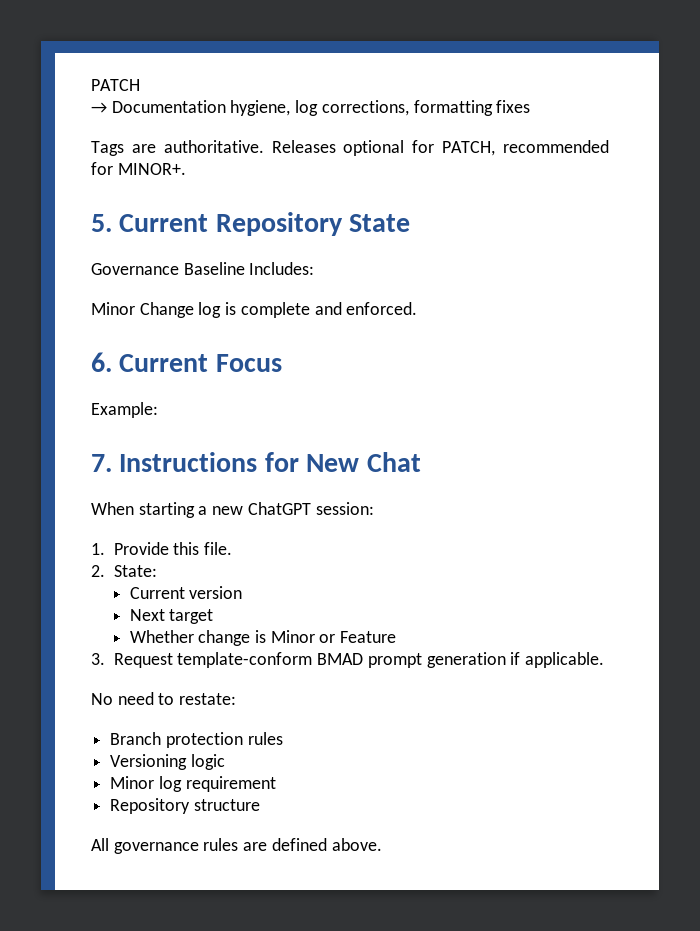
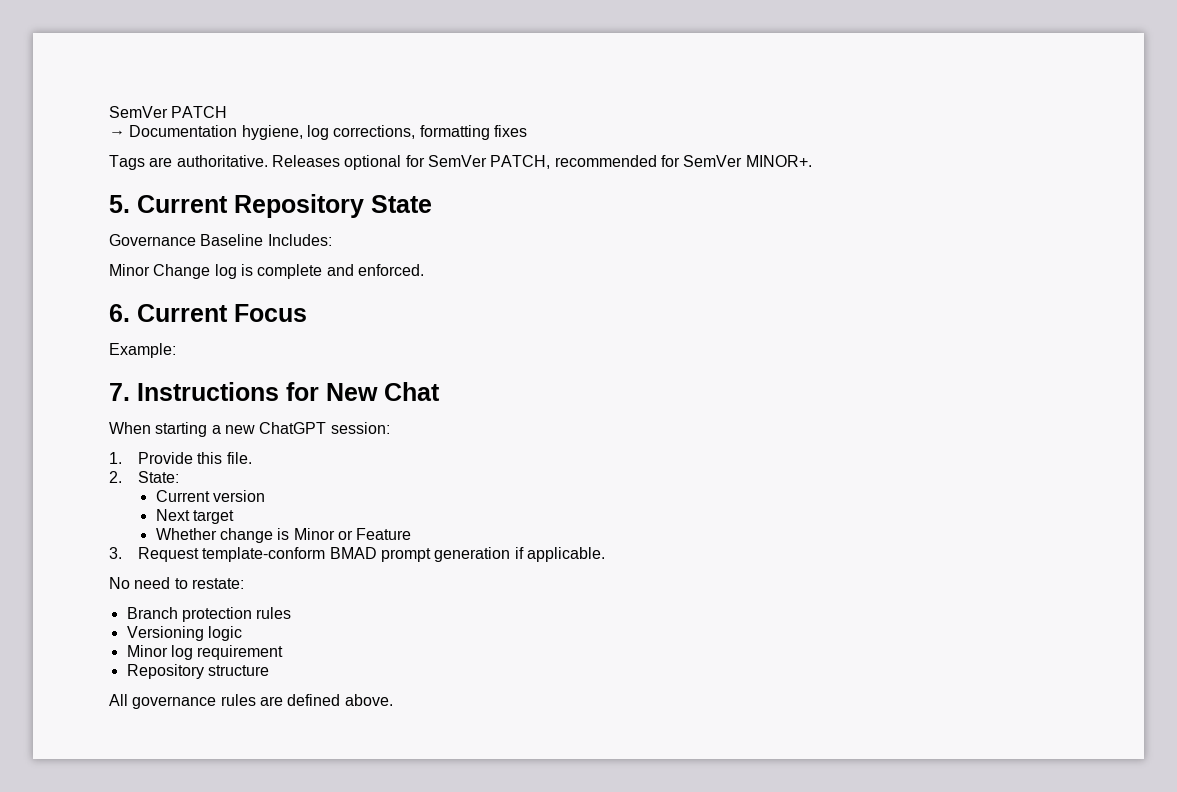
- PATCH
+ SemVer PATCH
- Releases optional for PATCH, recommended for MINOR+.
+ Releases optional for SemVer PATCH, recommended for SemVer MINOR+.

